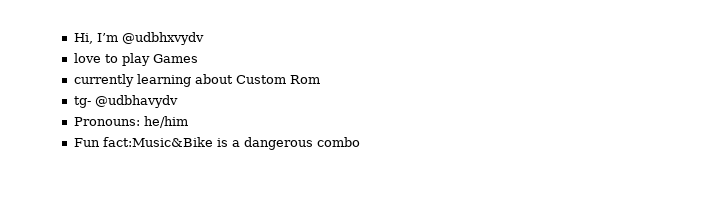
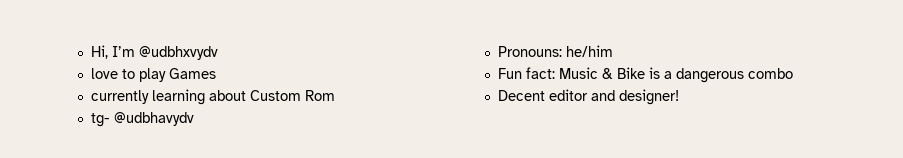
- Fun fact:Music&Bike is a dangerous combo
+ Fun fact: Music & Bike is a dangerous combo
+ Decent editor and designer!

